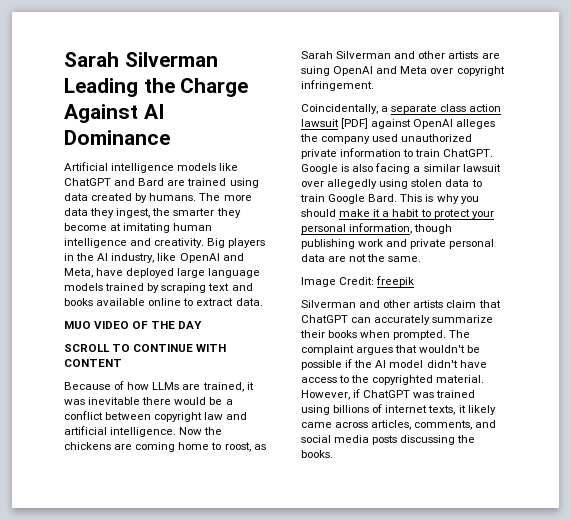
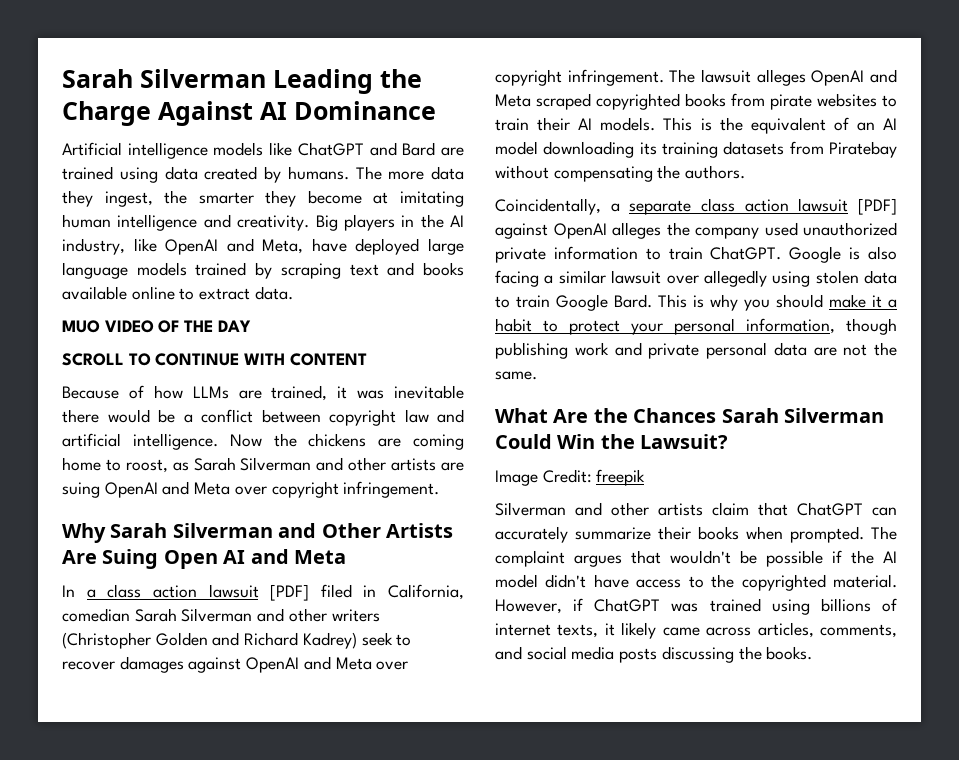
+ Why Sarah Silverman and Other Artists Are Suing Open AI and Meta
+ In a class action lawsuit [PDF] filed in California, comedian Sarah Silverman and other writers (Christopher Golden and Richard Kadrey) seek to recover damages against OpenAI and Meta over copyright infringement. The lawsuit alleges OpenAI and Meta scraped copyrighted books from pirate websites to train their AI models. This is the equivalent of an AI model downloading its training datasets from Piratebay without compensating the authors.
+ What Are the Chances Sarah Silverman Could Win the Lawsuit?

